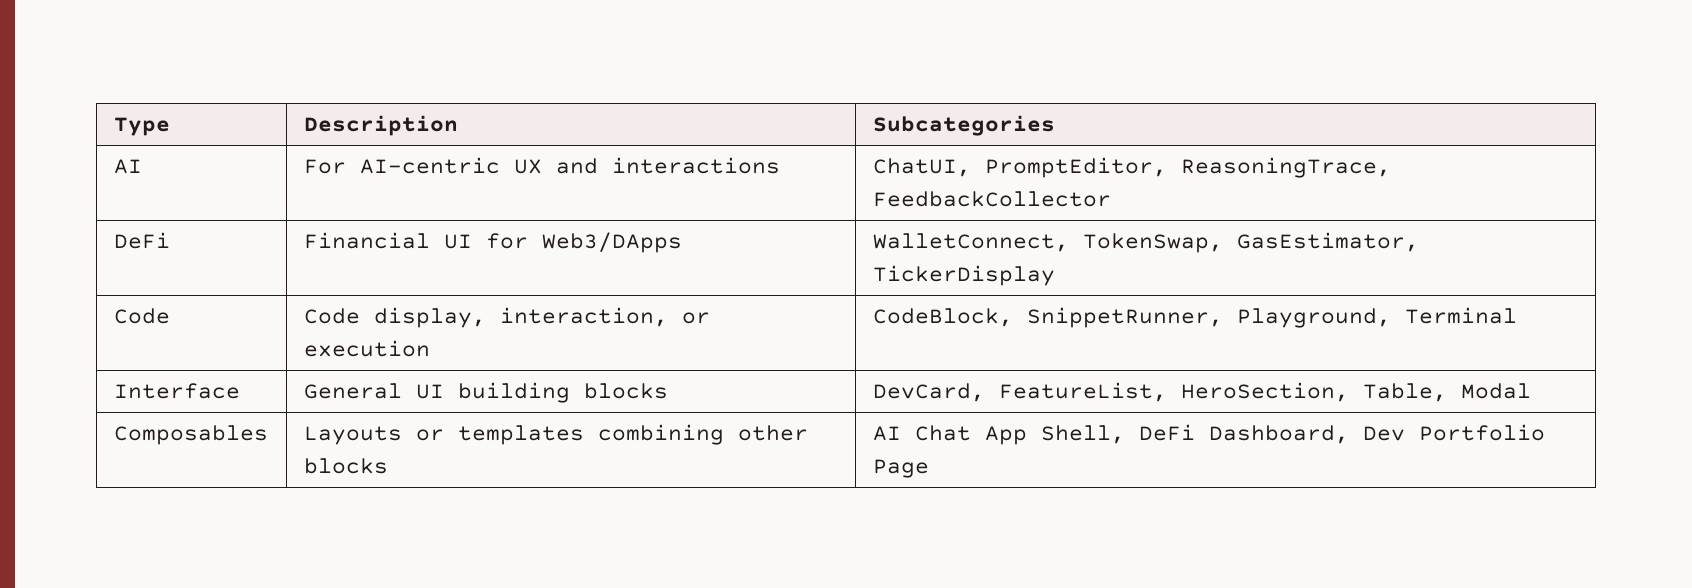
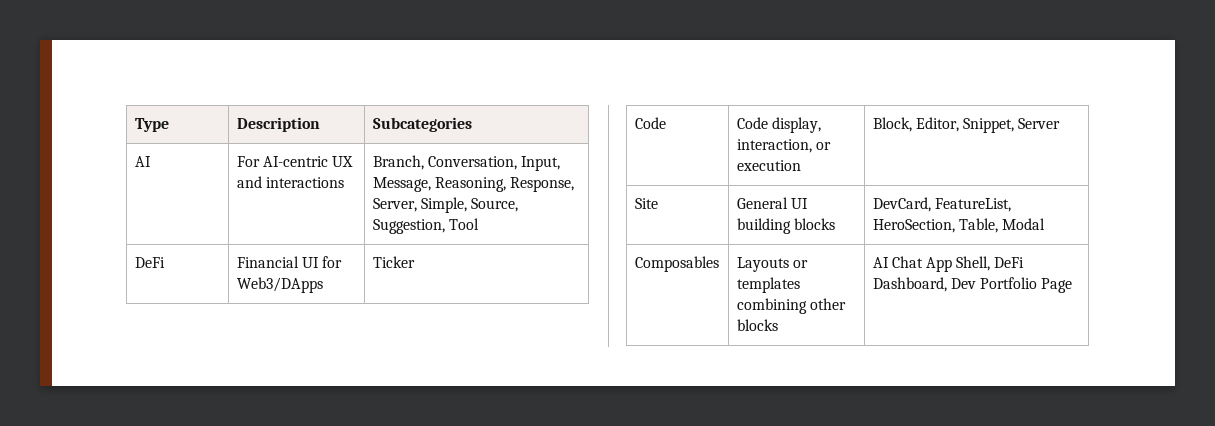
- AI | For AI-centric UX and interactions | ChatUI, PromptEditor, ReasoningTrace, FeedbackCollector
+ AI | For AI-centric UX and interactions | Branch, Conversation, Input, Message, Reasoning, Response, Server, Simple, Source, Suggestion, Tool
- DeFi | Financial UI for Web3/DApps | WalletConnect, TokenSwap, GasEstimator, TickerDisplay
+ DeFi | Financial UI for Web3/DApps | Ticker
- Code | Code display, interaction, or execution | CodeBlock, SnippetRunner, Playground, Terminal
- Interface | General UI building blocks | DevCard, FeatureList, HeroSection, Table, Modal
+ Code | Code display, interaction, or execution | Block, Editor, Snippet, Server
+ Site | General UI building blocks | DevCard, FeatureList, HeroSection, Table, Modal

